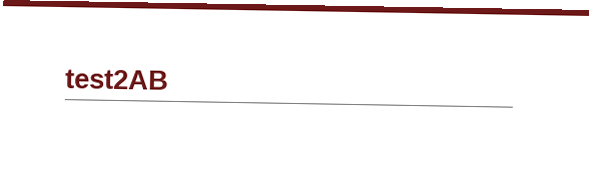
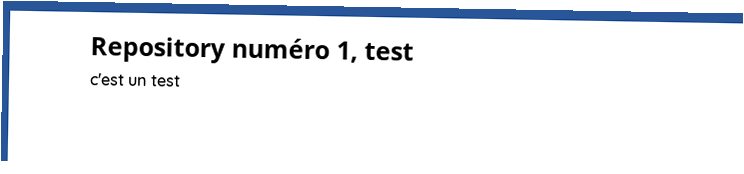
- test2AB
+ Repository numéro 1, test
+ c'est un test

